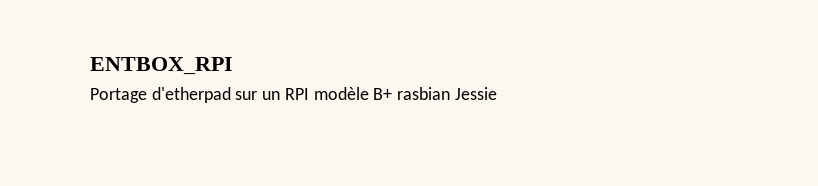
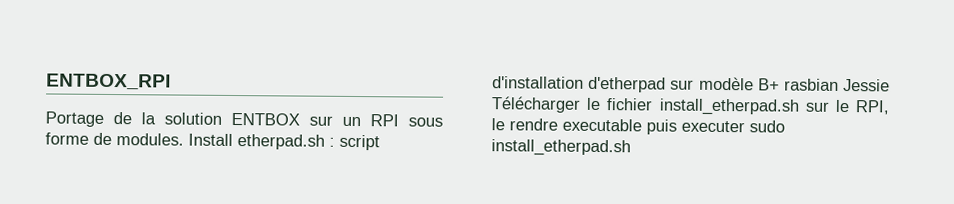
- Portage d'etherpad sur un RPI modèle B+ rasbian Jessie
+ Portage de la solution ENTBOX sur un RPI sous forme de modules. Install etherpad.sh : script d'installation d'etherpad sur modèle B+ rasbian Jessie Télécharger le fichier install_etherpad.sh sur le RPI, le rendre executable puis executer sudo install_etherpad.sh

